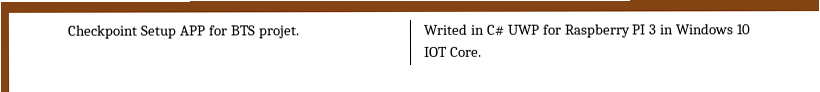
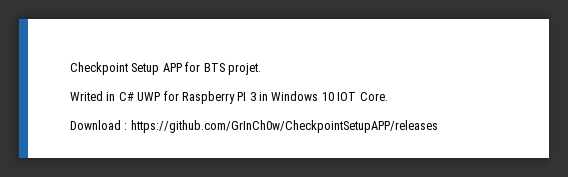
+ Download : https://github.com/GrInCh0w/CheckpointSetupAPP/releases

